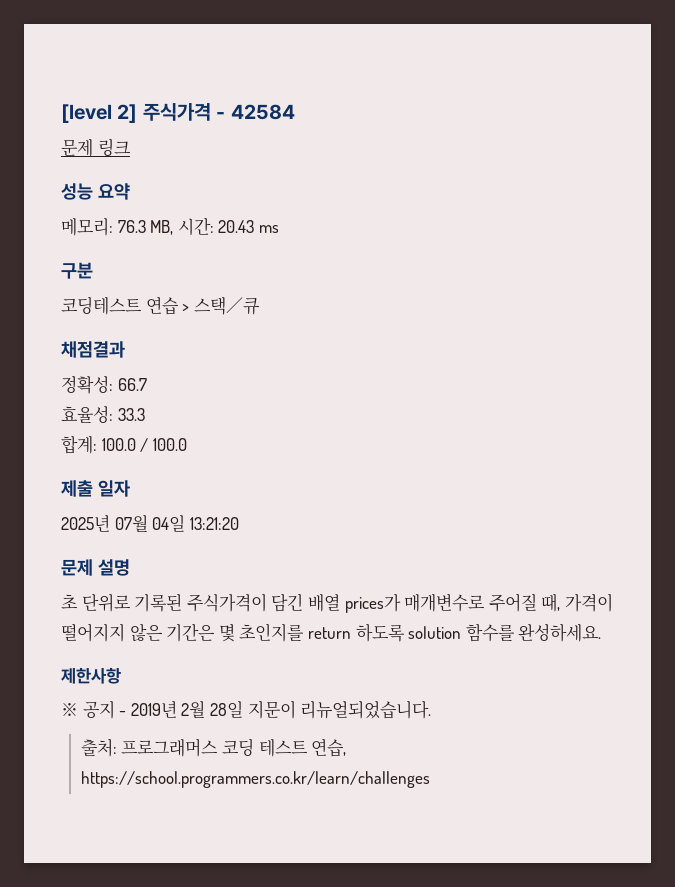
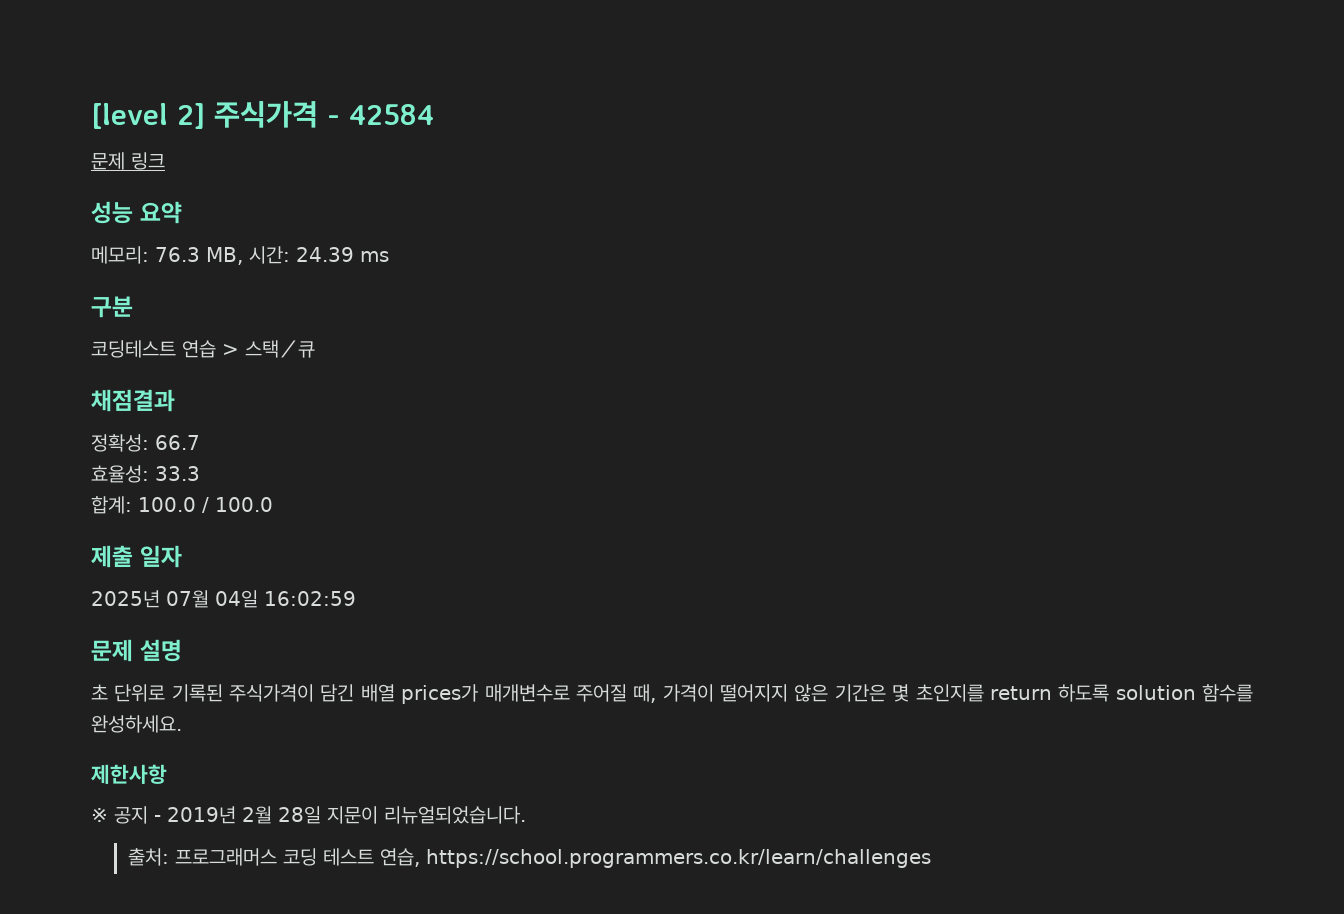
- 메모리: 76.3 MB, 시간: 20.43 ms
+ 메모리: 76.3 MB, 시간: 24.39 ms
- 2025년 07월 04일 13:21:20
+ 2025년 07월 04일 16:02:59

